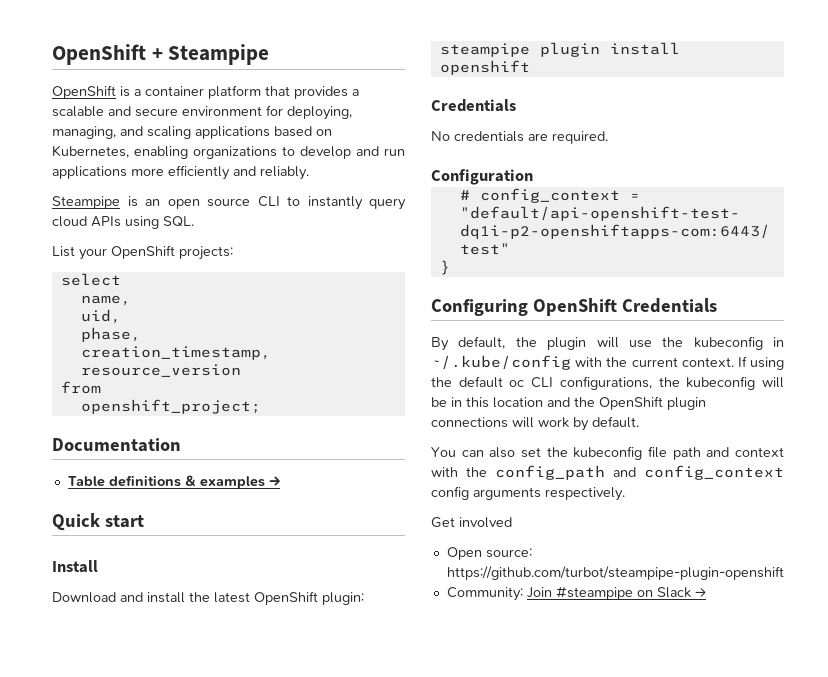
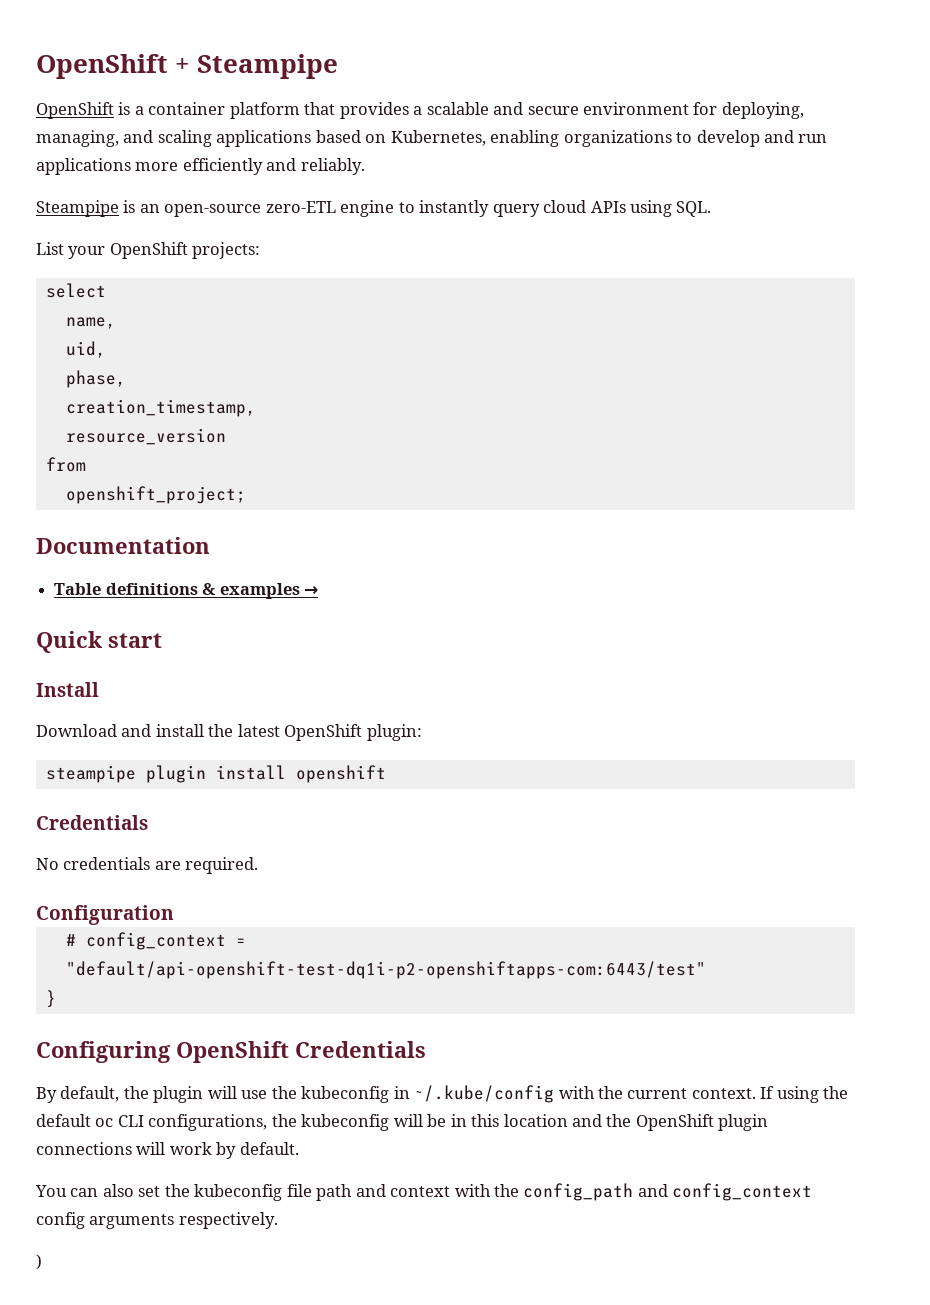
- Steampipe is an open source CLI to instantly query cloud APIs using SQL.
+ Steampipe is an open-source zero-ETL engine to instantly query cloud APIs using SQL.
- Get involved
- Open source: https://github.com/turbot/steampipe-plugin-openshift
- Community: Join #steampipe on Slack →
+ )

